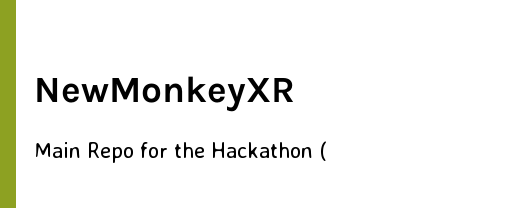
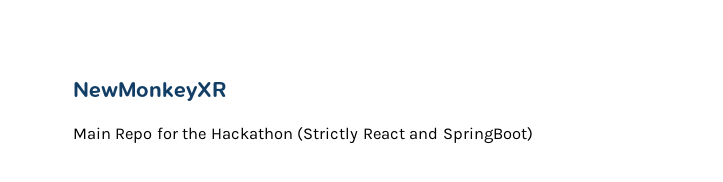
- Main Repo for the Hackathon (
+ Main Repo for the Hackathon (Strictly React and SpringBoot)

